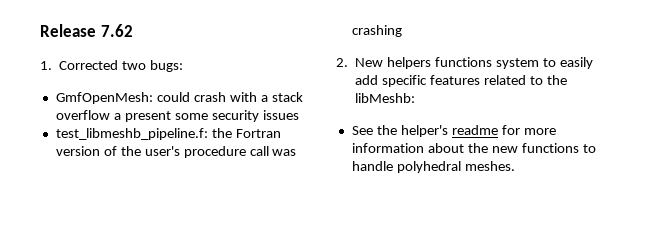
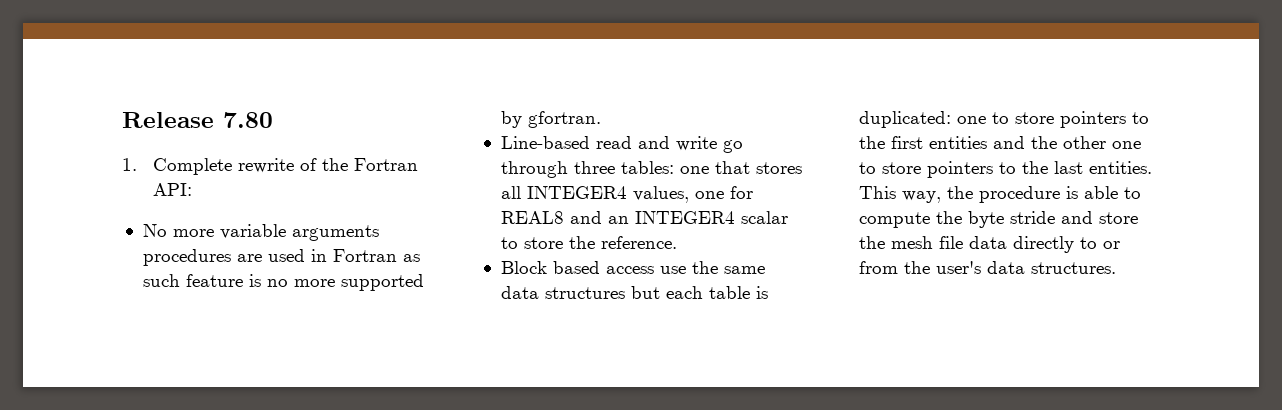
- Release 7.62
+ Release 7.80
- 1. Corrected two bugs:
- GmfOpenMesh: could crash with a stack overflow a present some security issues
- test_libmeshb_pipeline.f: the Fortran version of the user's procedure call was crashing
- 2. New helpers functions system to easily add specific features related to the libMeshb:
- See the helper's readme for more information about the new functions to handle polyhedral meshes.
+ 1. Complete rewrite of the Fortran API:
+ No more variable arguments procedures are used in Fortran as such feature is no more supported by gfortran.
+ Line-based read and write go through three tables: one that stores all INTEGER4 values, one for REAL8 and an INTEGER4 scalar to store the reference.
+ Block based access use the same data structures but each table is duplicated: one to store pointers to the first entities and the other one to store pointers to the last entities. This way, the procedure is able to compute the byte stride and store the mesh file data directly to or from the user's data structures.

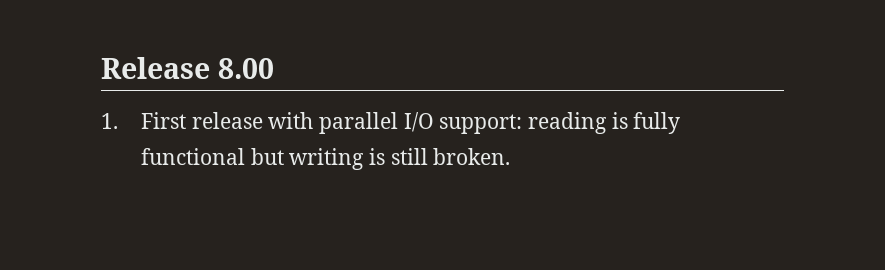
- Release 7.80
+ Release 8.00
- 1. Complete rewrite of the Fortran API:
- No more variable arguments procedures are used in Fortran as such feature is no more supported by gfortran.
- Line-based read and write go through three tables: one that stores all INTEGER4 values, one for REAL8 and an INTEGER4 scalar to store the reference.
- Block based access use the same data structures but each table is duplicated: one to store pointers to the first entities and the other one to store pointers to the last entities. This way, the procedure is able to compute the byte stride and store the mesh file data directly to or from the user's data structures.
+ 1. First release with parallel I/O support: reading is fully functional but writing is still broken.

